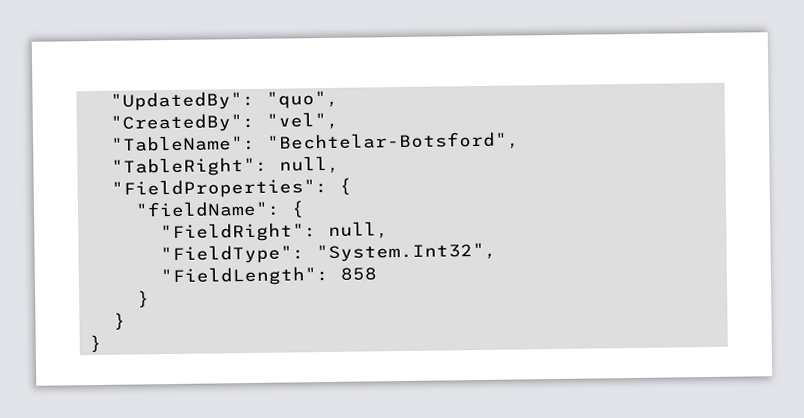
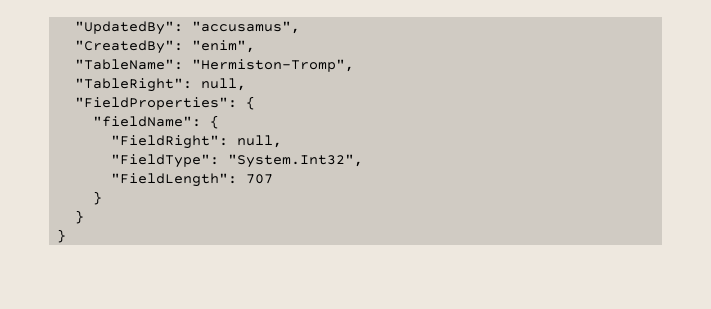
- "UpdatedBy": "quo",
+ "UpdatedBy": "accusamus",
- "CreatedBy": "vel",
+ "CreatedBy": "enim",
- "TableName": "Bechtelar-Botsford",
+ "TableName": "Hermiston-Tromp",
- "FieldLength": 858
+ "FieldLength": 707

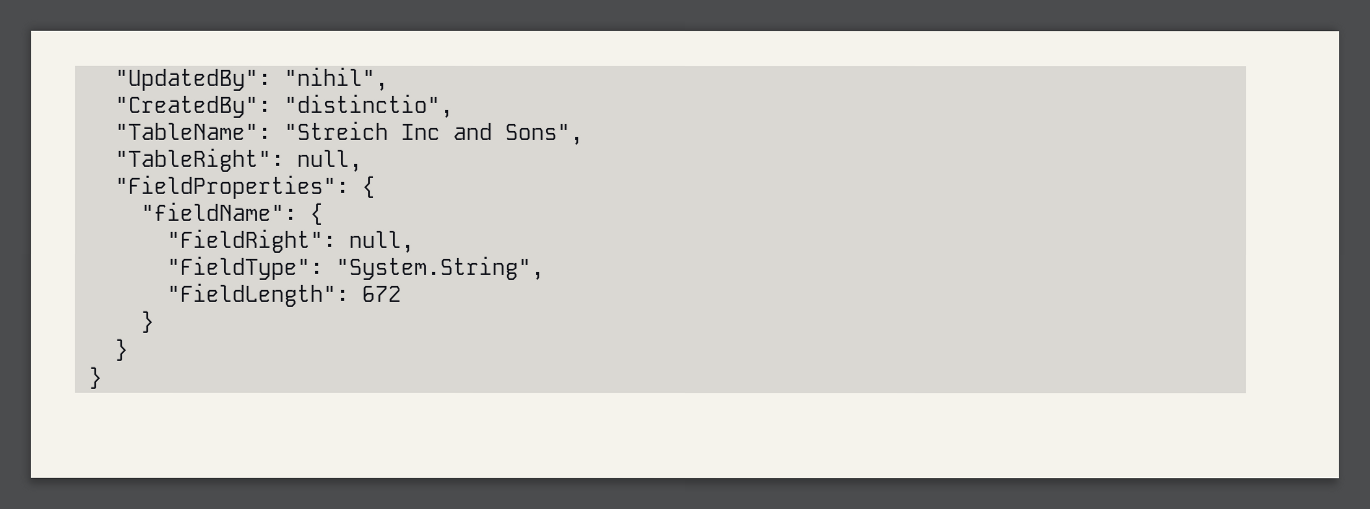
- "UpdatedBy": "accusamus",
+ "UpdatedBy": "nihil",
- "CreatedBy": "enim",
+ "CreatedBy": "distinctio",
- "TableName": "Hermiston-Tromp",
+ "TableName": "Streich Inc and Sons",
- "FieldType": "System.Int32",
+ "FieldType": "System.String",
- "FieldLength": 707
+ "FieldLength": 672

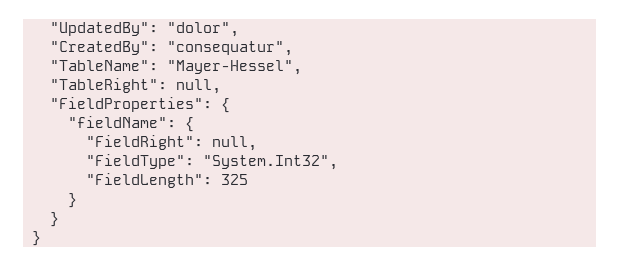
- "UpdatedBy": "nihil",
+ "UpdatedBy": "dolor",
- "CreatedBy": "distinctio",
+ "CreatedBy": "consequatur",
- "TableName": "Streich Inc and Sons",
+ "TableName": "Mayer-Hessel",
- "FieldType": "System.String",
+ "FieldType": "System.Int32",
- "FieldLength": 672
+ "FieldLength": 325

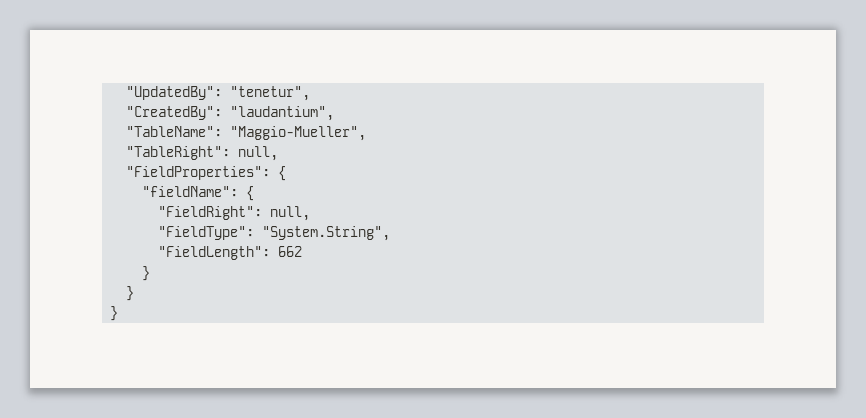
- "UpdatedBy": "dolor",
+ "UpdatedBy": "tenetur",
- "CreatedBy": "consequatur",
+ "CreatedBy": "laudantium",
- "TableName": "Mayer-Hessel",
+ "TableName": "Maggio-Mueller",
- "FieldType": "System.Int32",
+ "FieldType": "System.String",
- "FieldLength": 325
+ "FieldLength": 662

